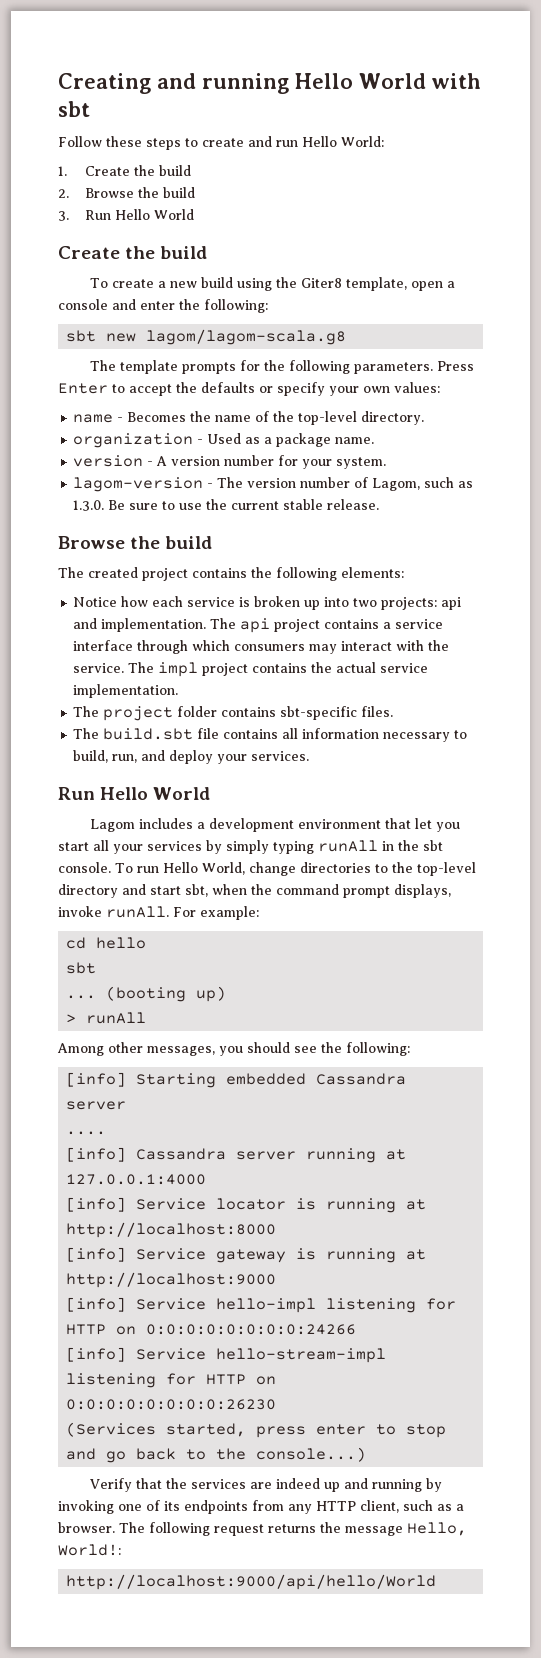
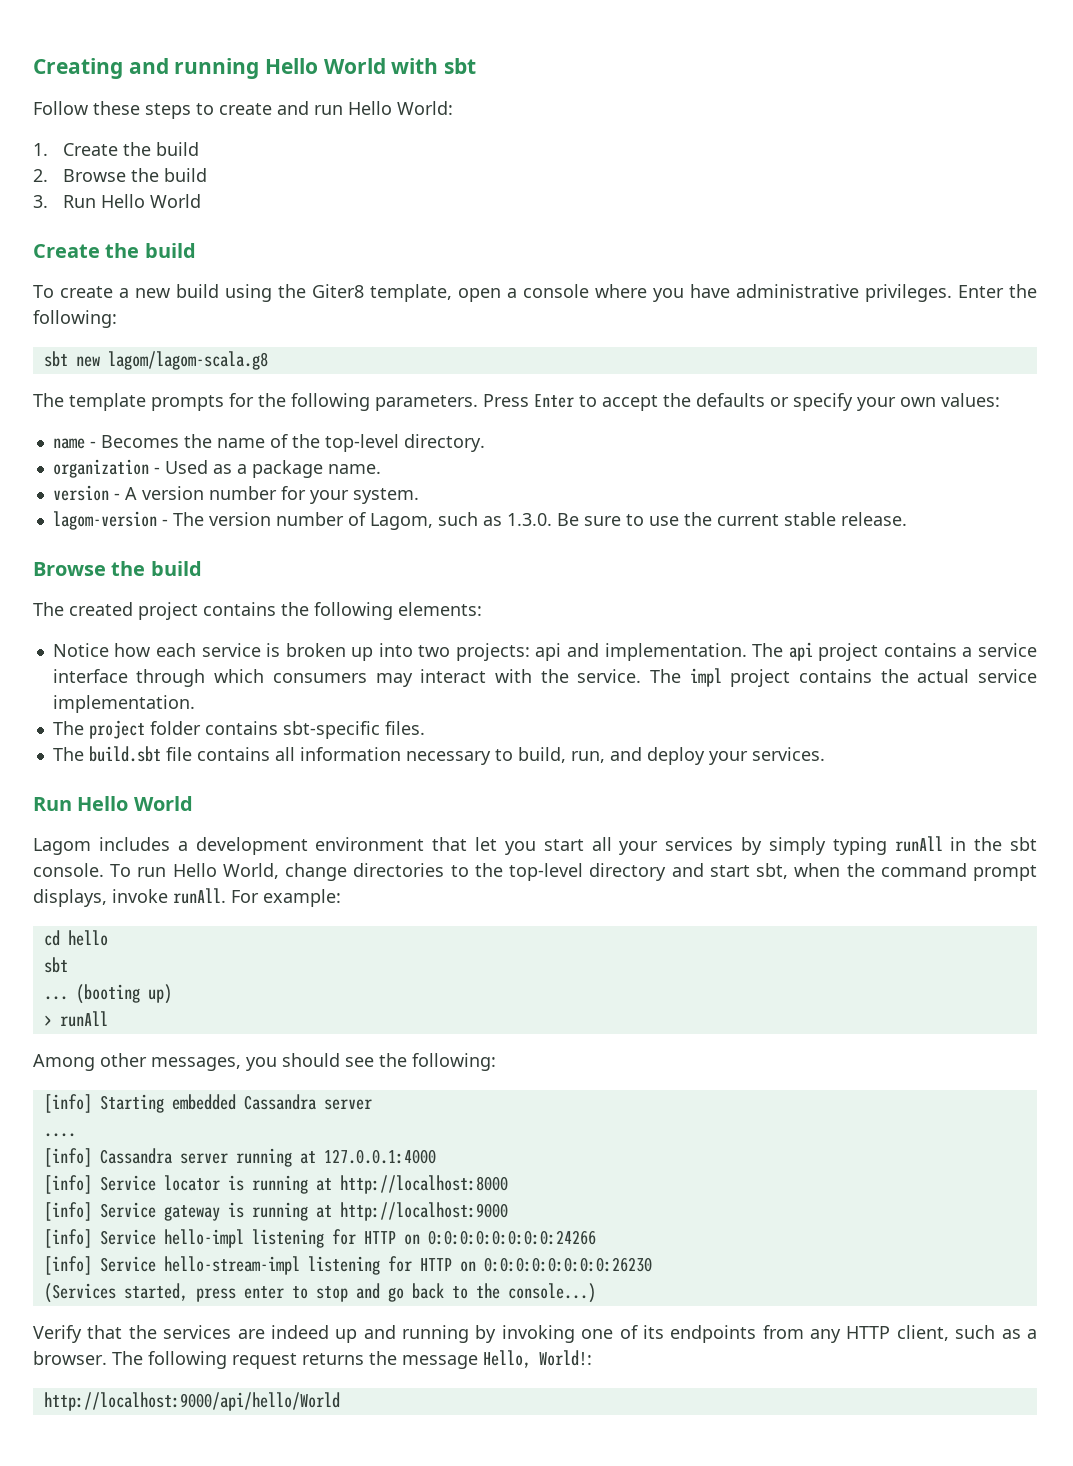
- To create a new build using the Giter8 template, open a console and enter the following:
+ To create a new build using the Giter8 template, open a console where you have administrative privileges. Enter the following:

